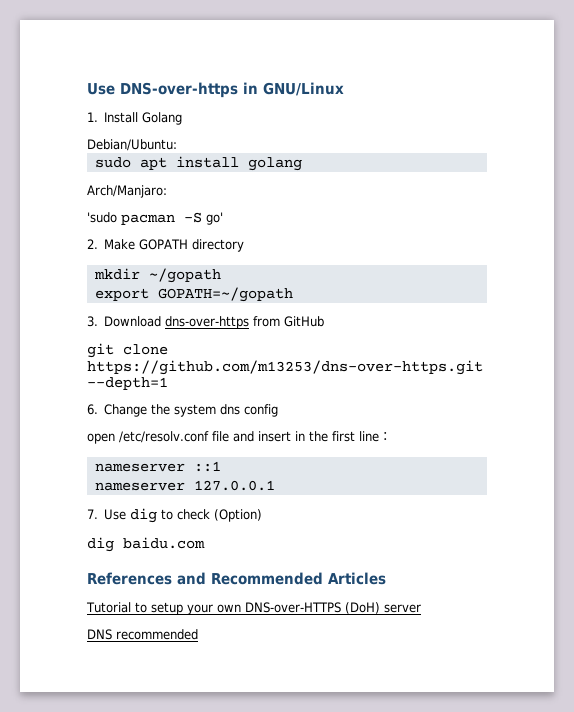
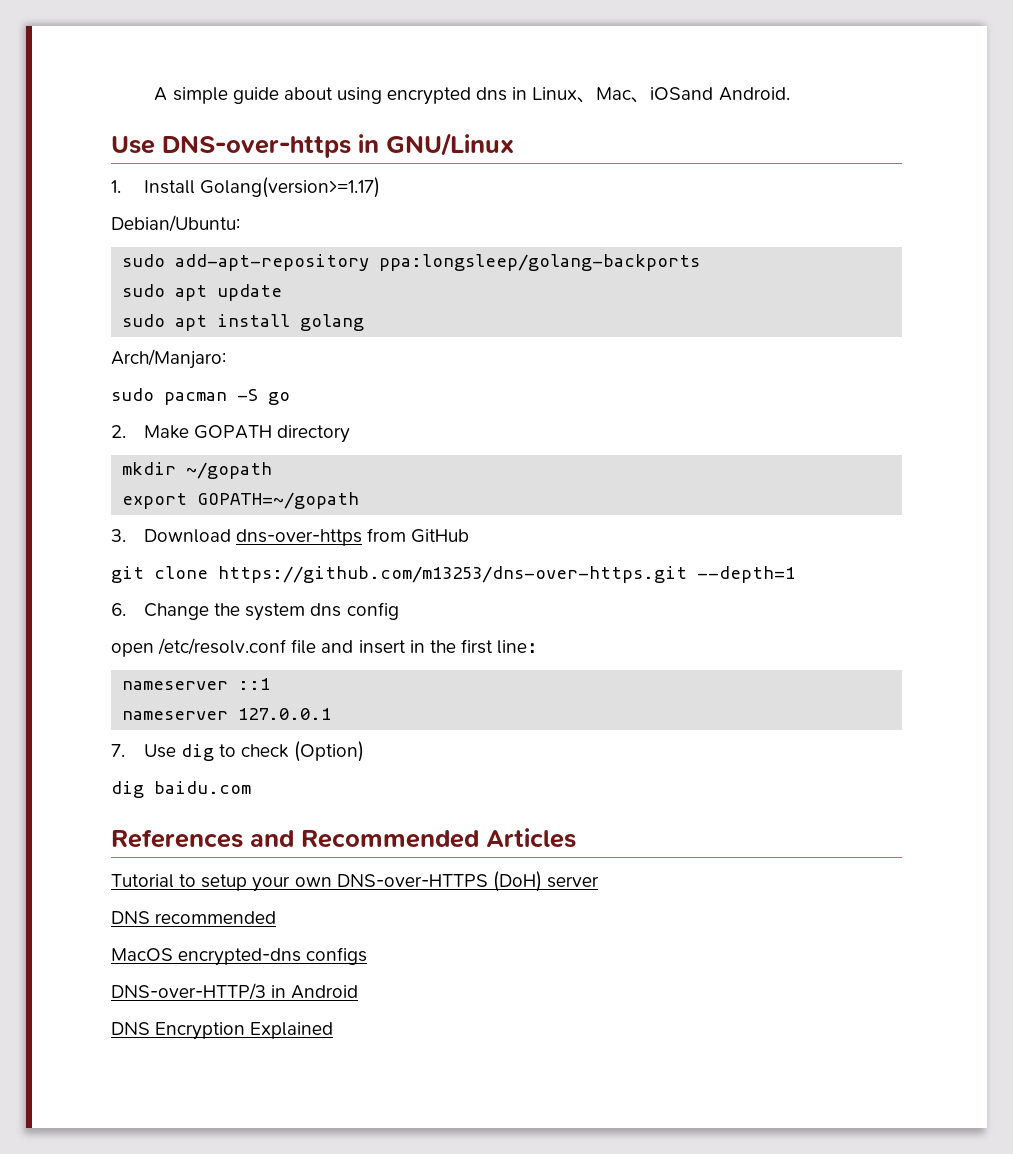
+ A simple guide about using encrypted dns in Linux、Mac、iOSand Android.
- 1. Install Golang
+ 1. Install Golang(version>=1.17)
+ sudo add-apt-repository ppa:longsleep/golang-backports
+ sudo apt update
- 'sudo pacman -S go'
+ sudo pacman -S go
+ MacOS encrypted-dns configs
+ DNS-over-HTTP/3 in Android
+ DNS Encryption Explained

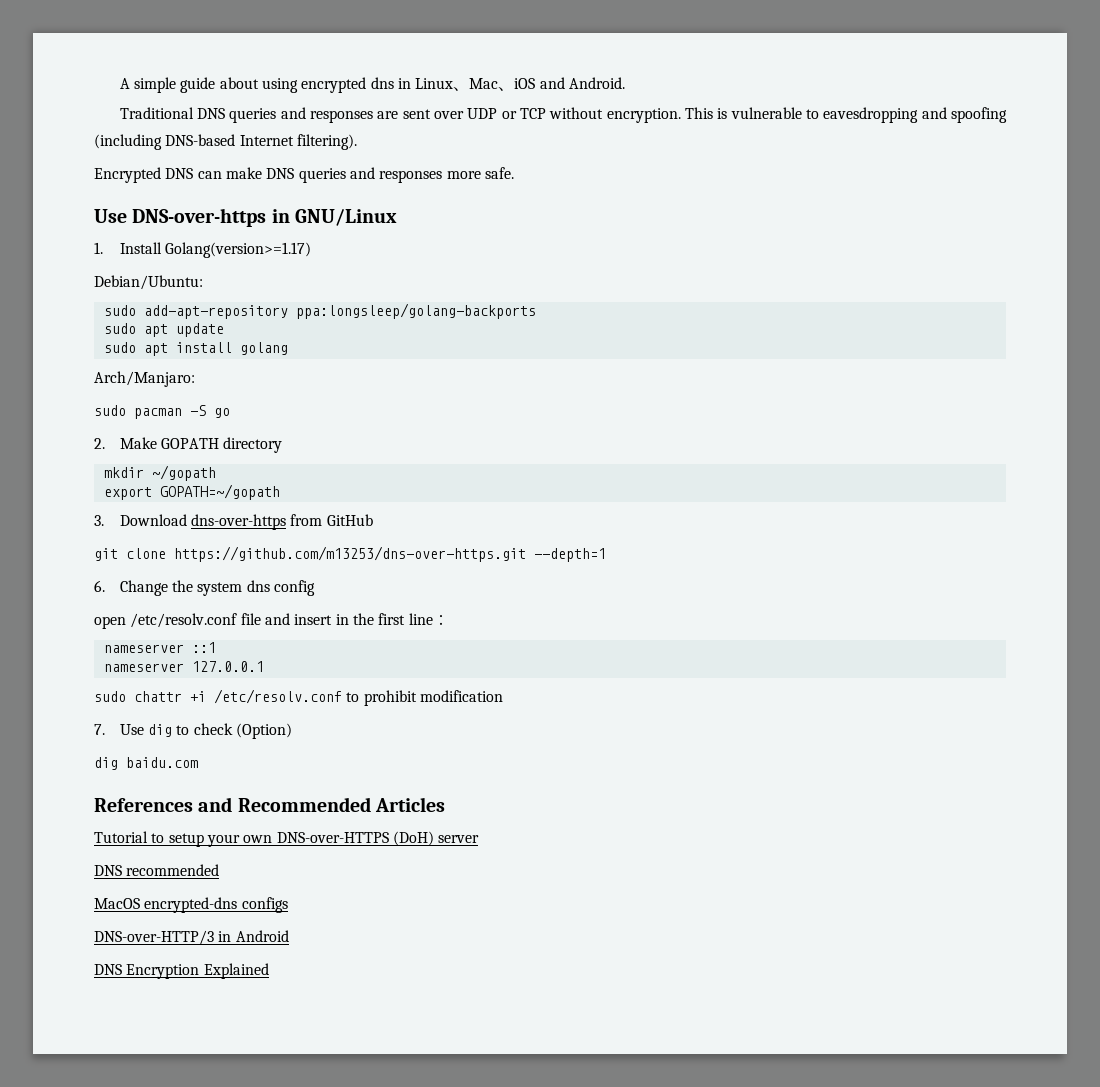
- A simple guide about using encrypted dns in Linux、Mac、iOSand Android.
+ A simple guide about using encrypted dns in Linux、Mac、iOS and Android.
+ Traditional DNS queries and responses are sent over UDP or TCP without encryption. This is vulnerable to eavesdropping and spoofing (including DNS-based Internet filtering).
+ Encrypted DNS can make DNS queries and responses more safe.
+ sudo chattr +i /etc/resolv.conf to prohibit modification

